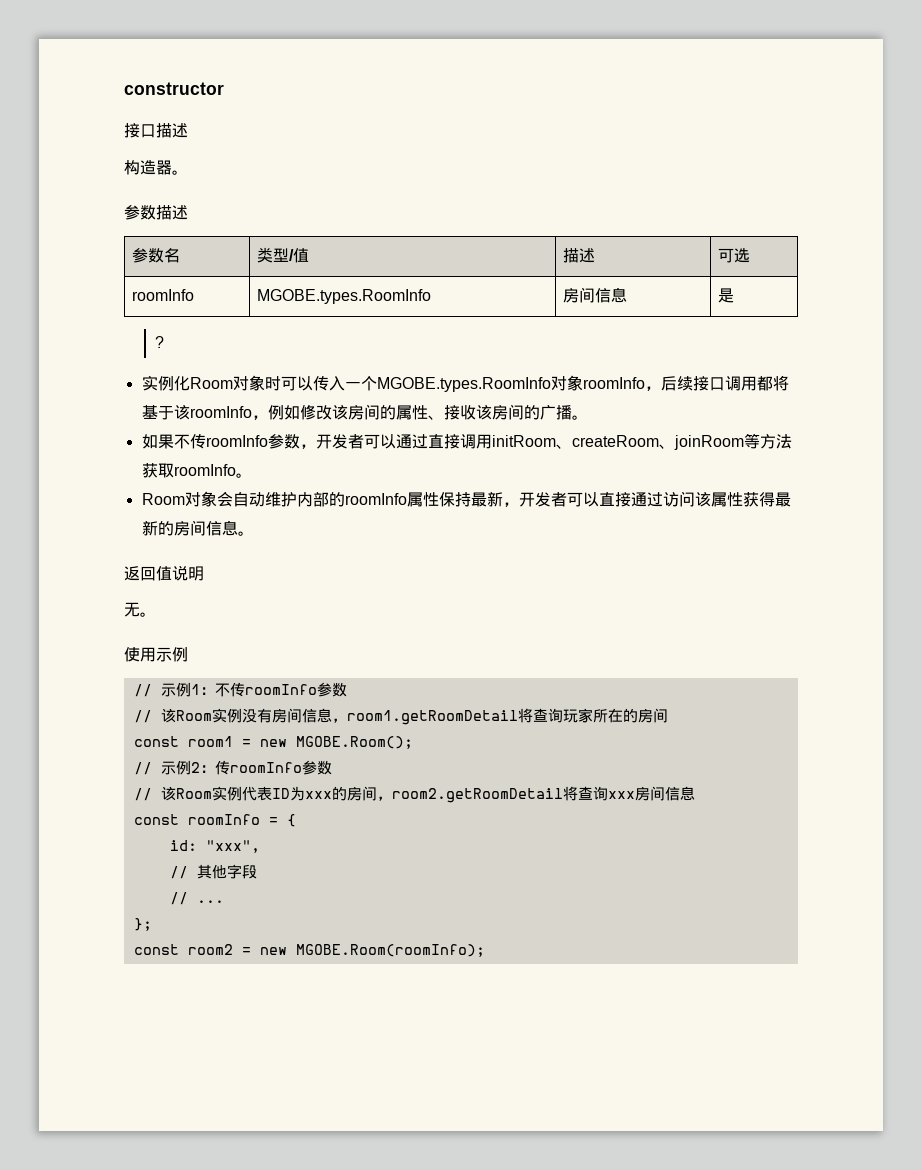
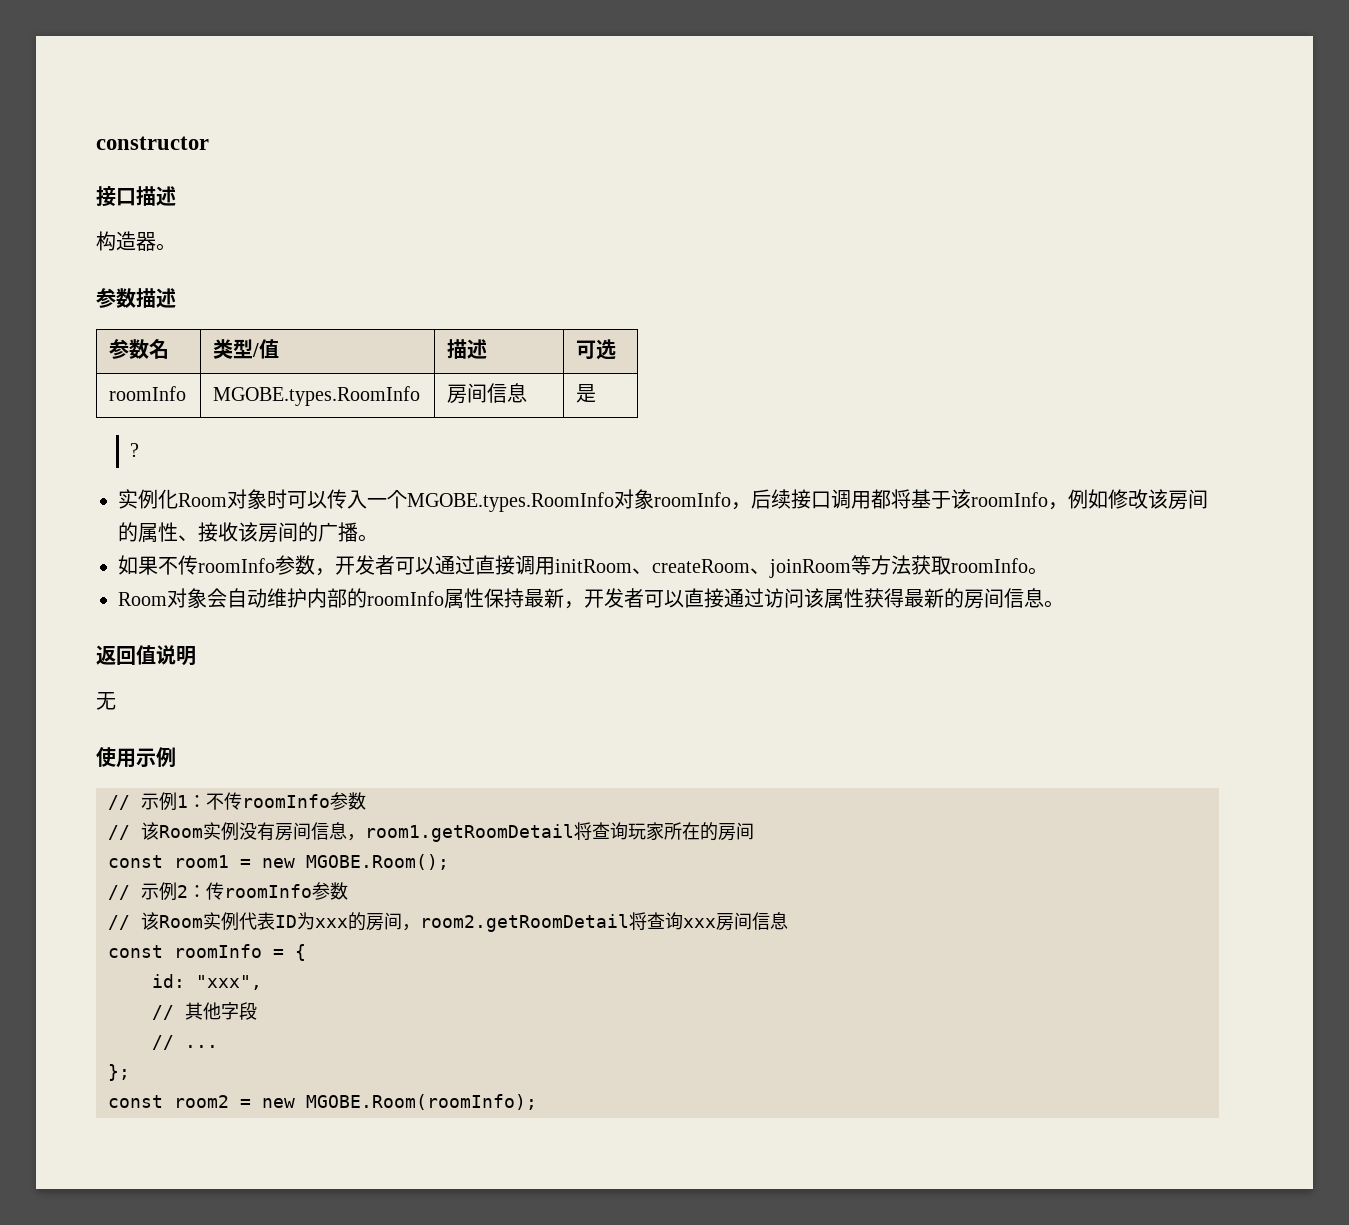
- 无。
+ 无

